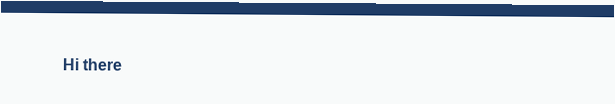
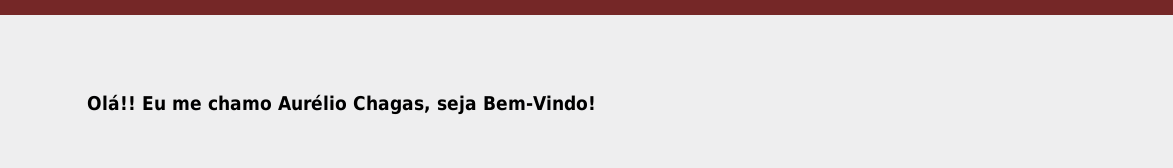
- Hi there
+ Olá!! Eu me chamo Aurélio Chagas, seja Bem-Vindo!

